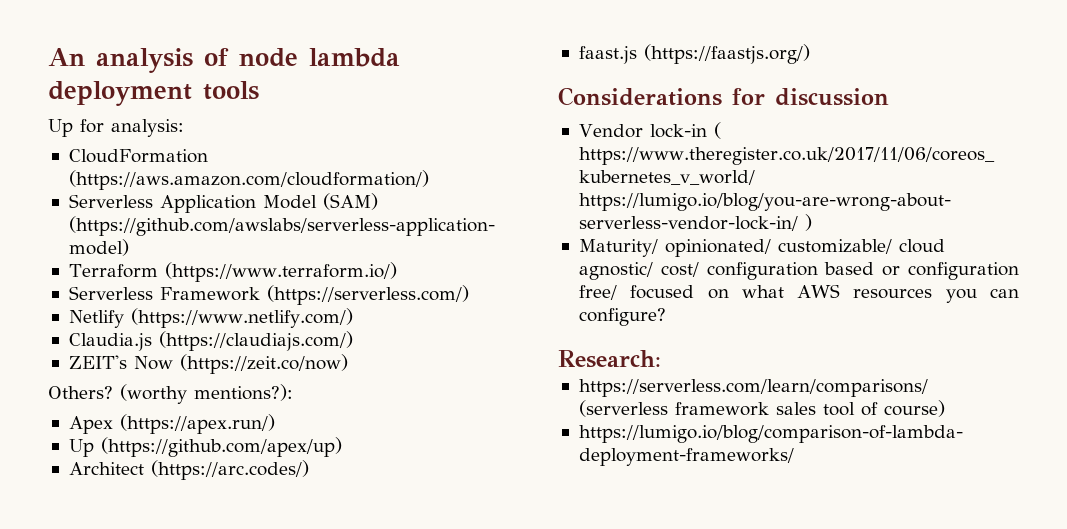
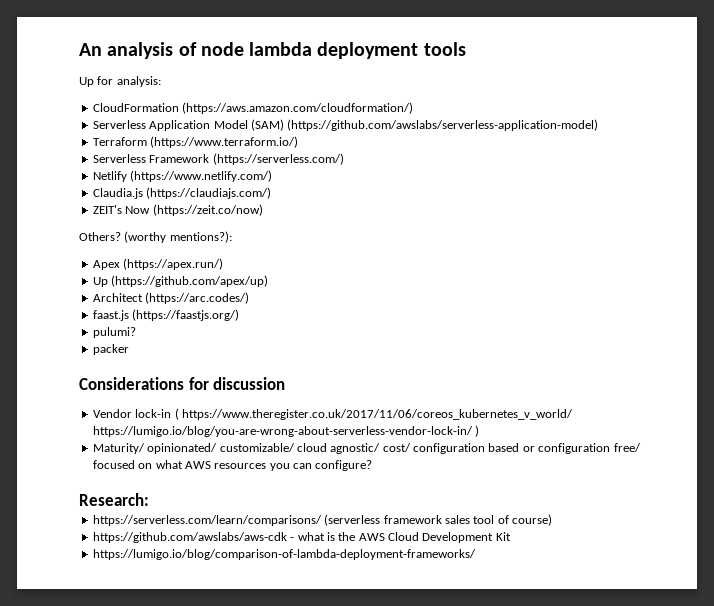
+ pulumi?
+ packer
+ https://github.com/awslabs/aws-cdk - what is the AWS Cloud Development Kit

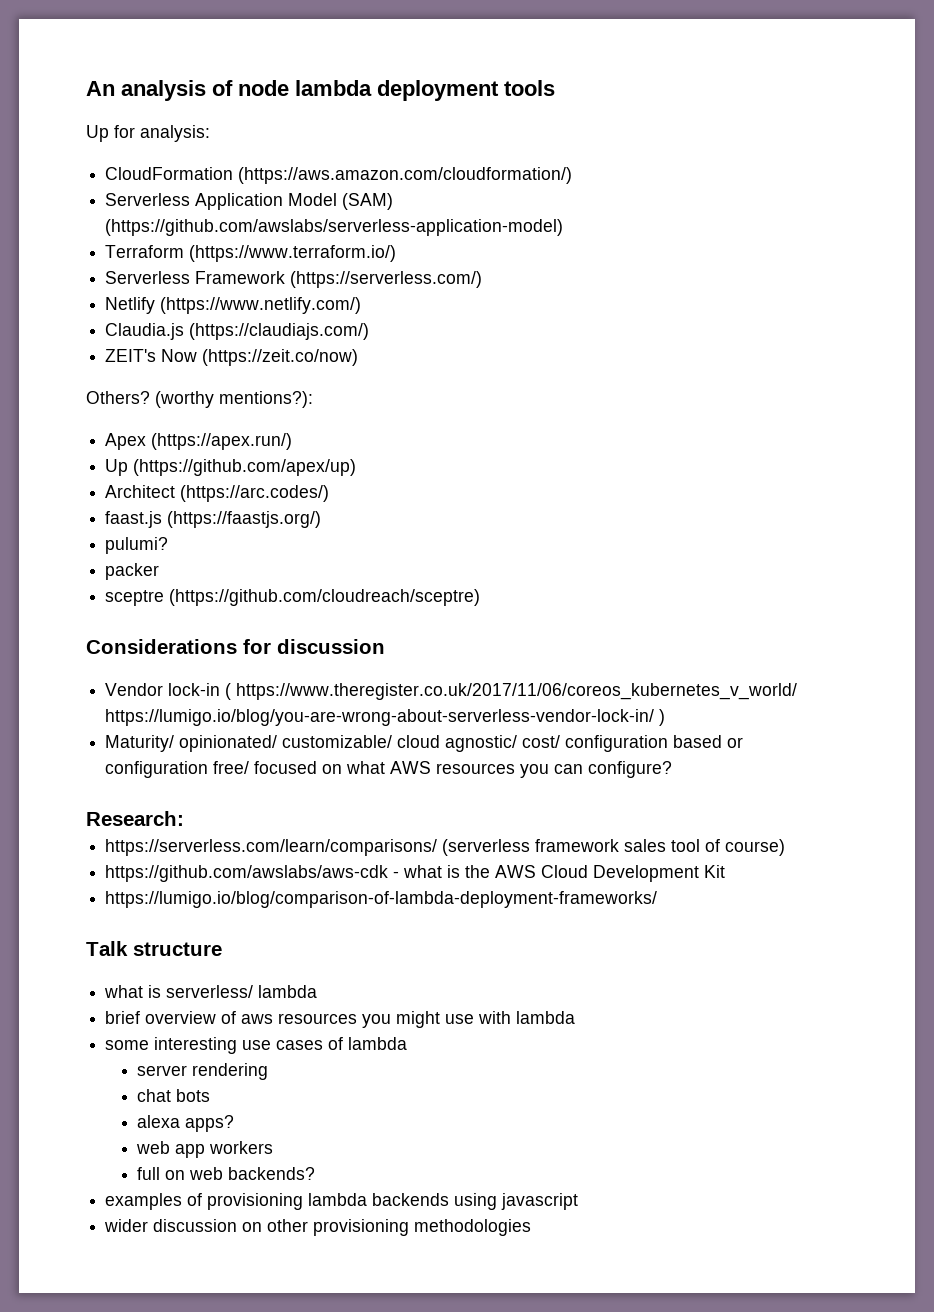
+ sceptre (https://github.com/cloudreach/sceptre)
+ Talk structure
+ what is serverless/ lambda
+ brief overview of aws resources you might use with lambda
+ some interesting use cases of lambda
+ server rendering
+ chat bots
+ alexa apps?
+ web app workers
+ full on web backends?
+ examples of provisioning lambda backends using javascript
+ wider discussion on other provisioning methodologies

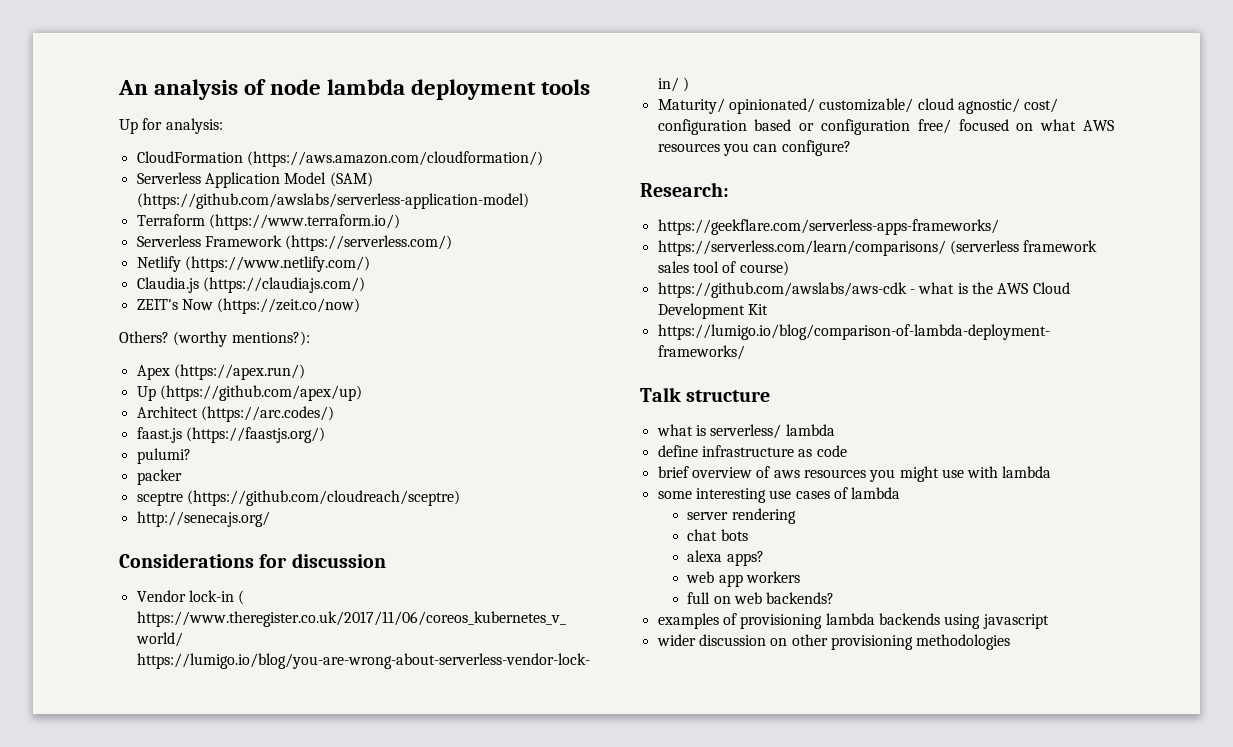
+ http://senecajs.org/
+ https://geekflare.com/serverless-apps-frameworks/
+ define infrastructure as code

